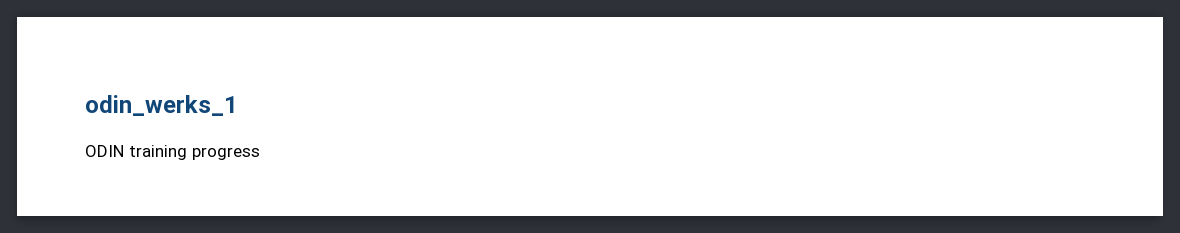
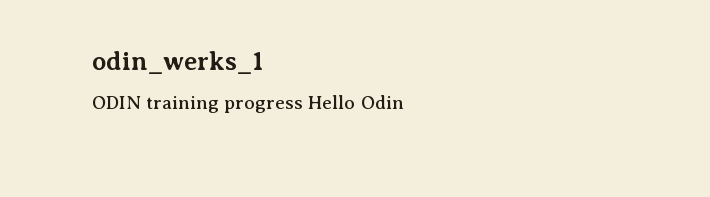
- ODIN training progress
+ ODIN training progress Hello Odin

